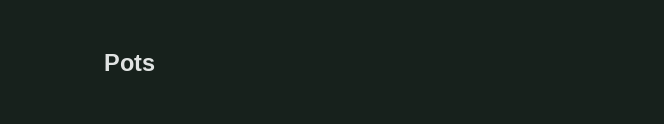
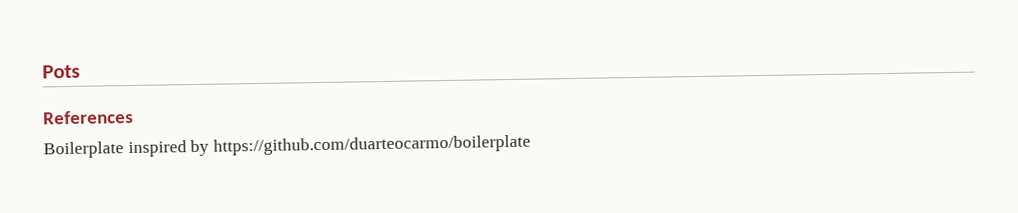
+ References
+ Boilerplate inspired by https://github.com/duarteocarmo/boilerplate

